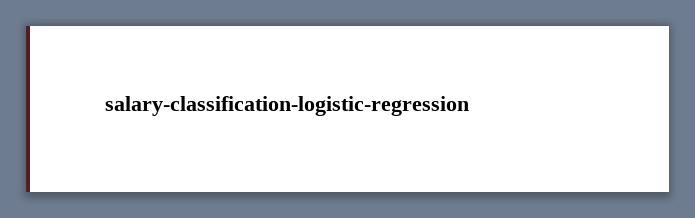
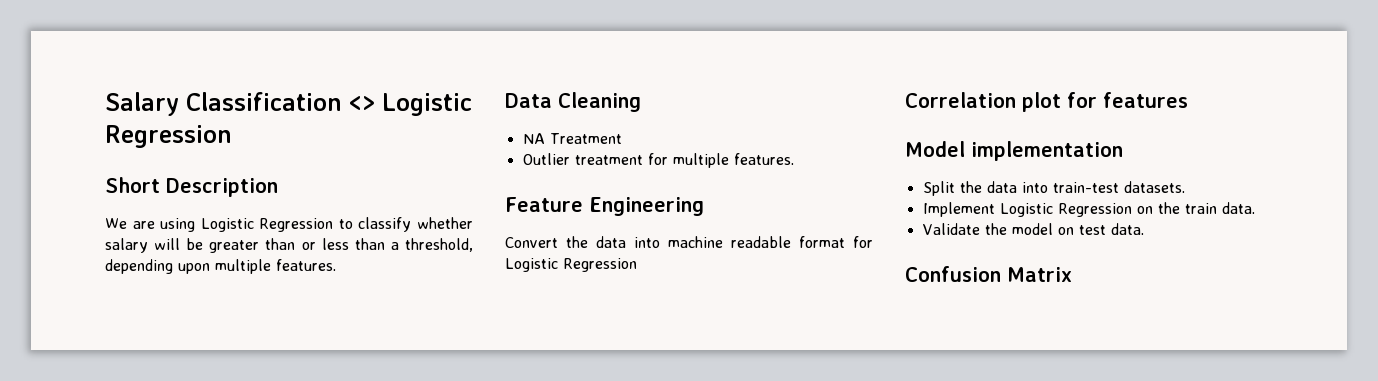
- salary-classification-logistic-regression
+ Salary Classification <> Logistic Regression
+ Short Description
+ We are using Logistic Regression to classify whether salary will be greater than or less than a threshold, depending upon multiple features.
+ Data Cleaning
+ NA Treatment
+ Outlier treatment for multiple features.
+ Feature Engineering
+ Convert the data into machine readable format for Logistic Regression
+ Correlation plot for features
+ Model implementation
+ Split the data into train-test datasets.
+ Implement Logistic Regression on the train data.
+ Validate the model on test data.
+ Confusion Matrix

